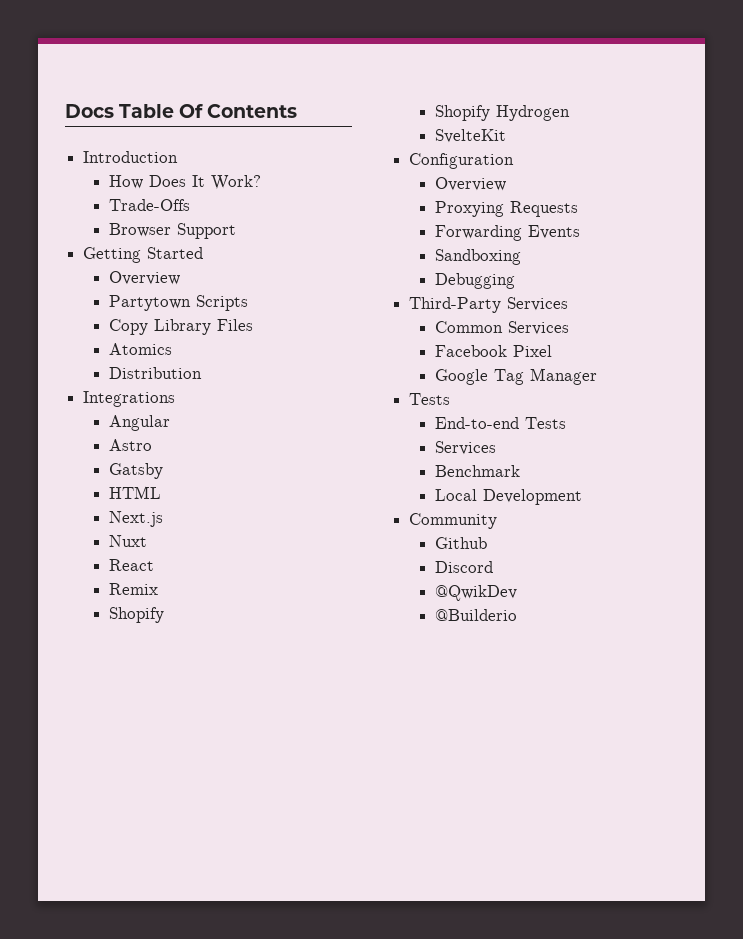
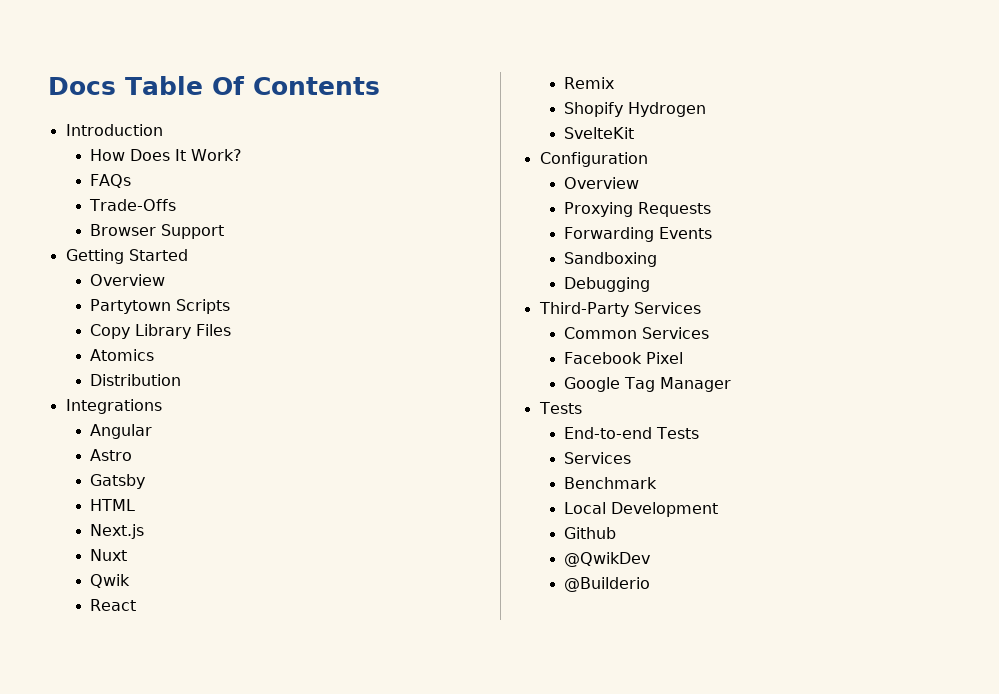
+ FAQs
+ Qwik
  Remix
- Shopify
- Community
- Discord

